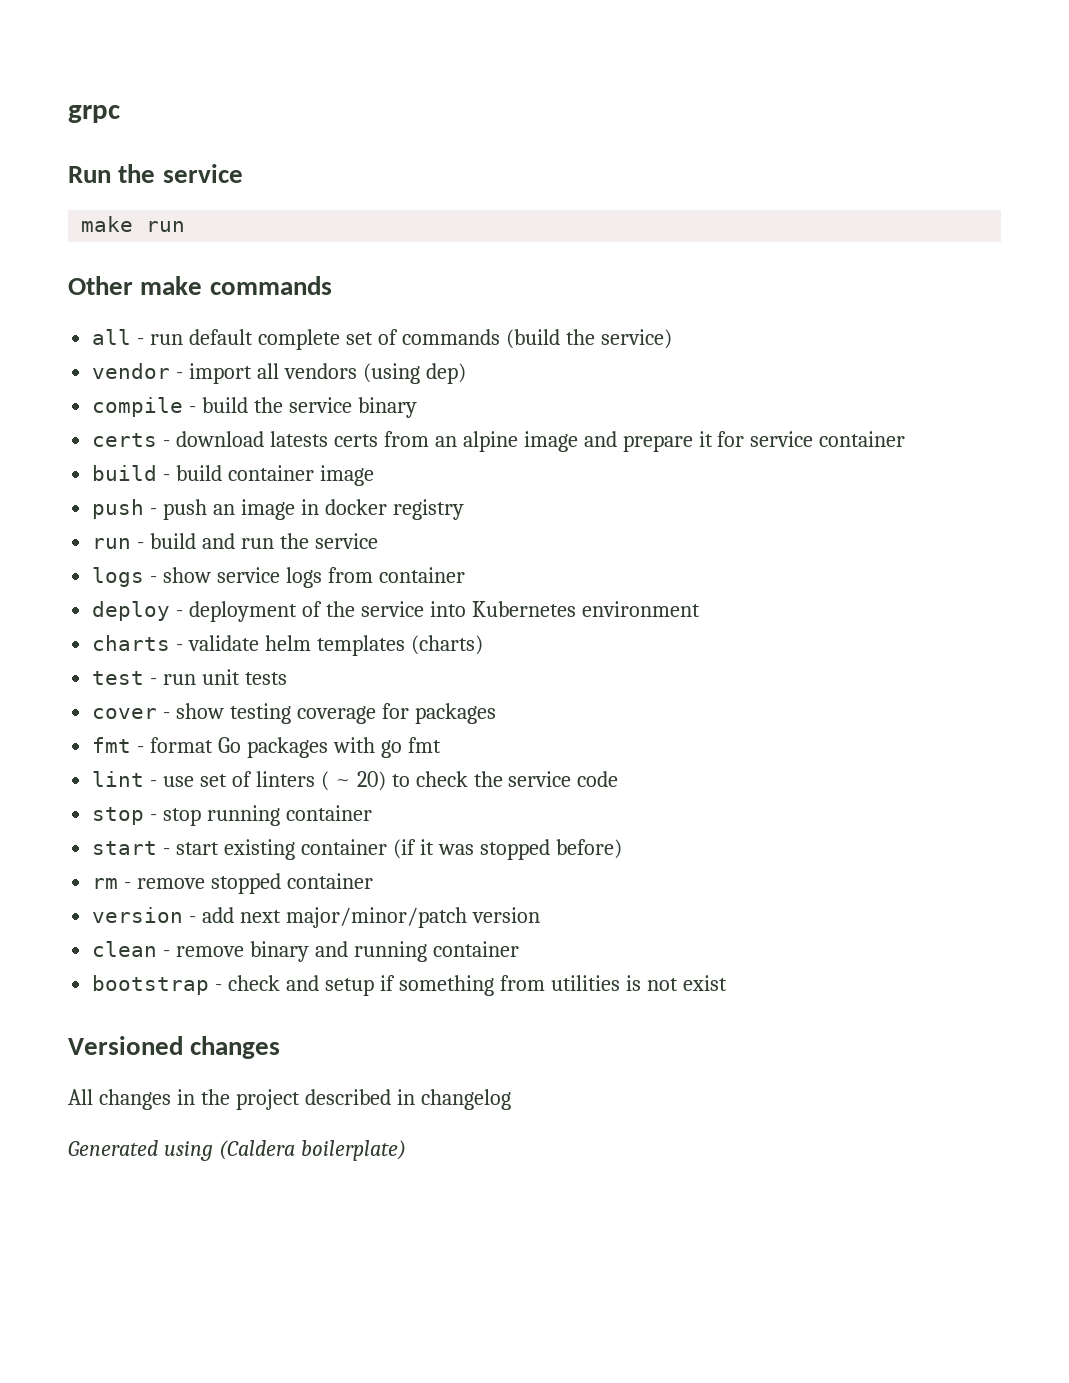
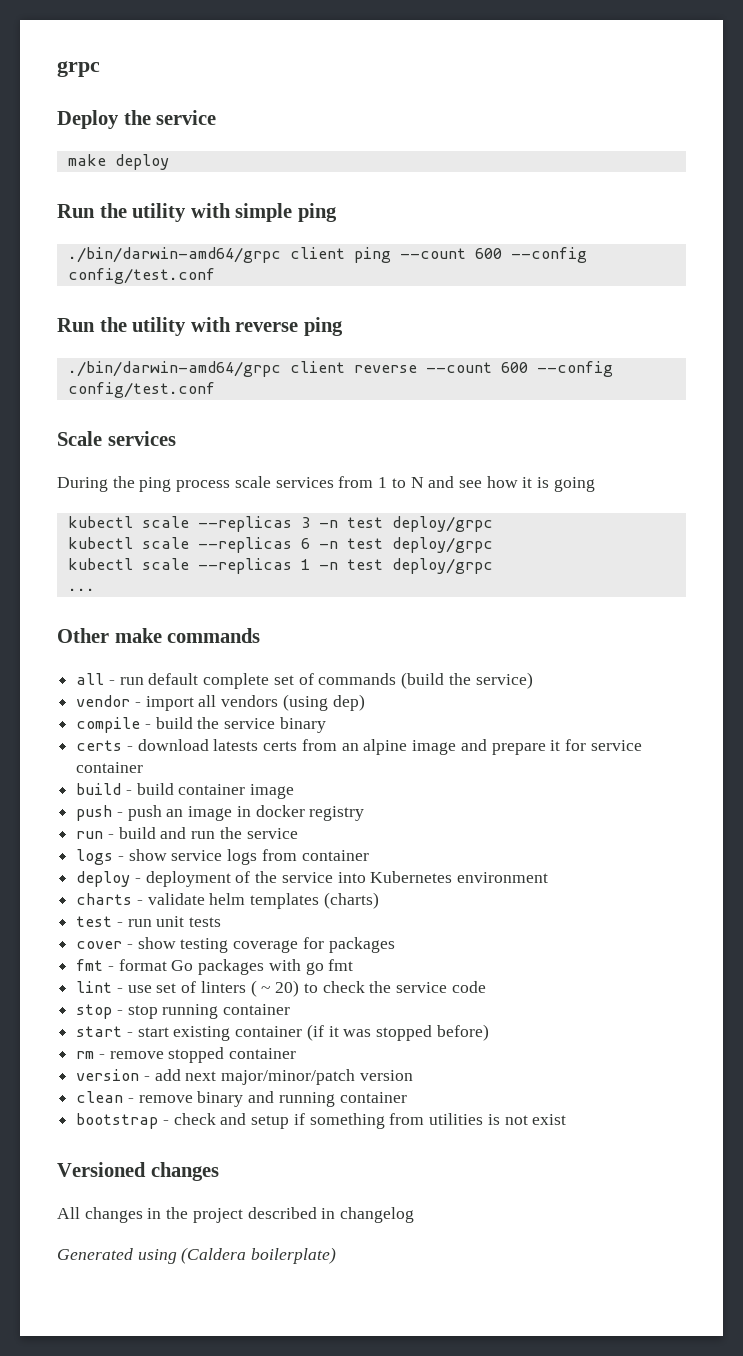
- Run the service
+ Deploy the service
- make run
+ make deploy
+ Run the utility with simple ping
+ ./bin/darwin-amd64/grpc client ping --count 600 --config config/test.conf
+ Run the utility with reverse ping
+ ./bin/darwin-amd64/grpc client reverse --count 600 --config config/test.conf
+ Scale services
+ During the ping process scale services from 1 to N and see how it is going
+ kubectl scale --replicas 3 -n test deploy/grpc
+ kubectl scale --replicas 6 -n test deploy/grpc
+ kubectl scale --replicas 1 -n test deploy/grpc
+ ...

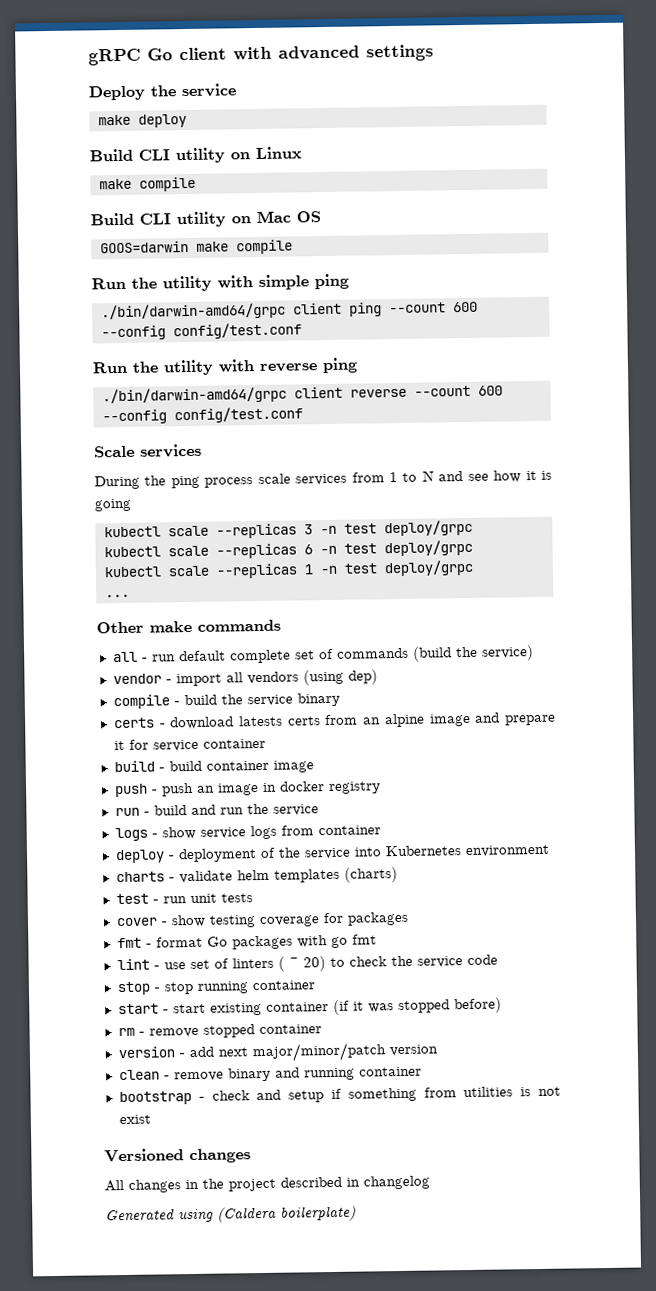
- grpc
+ gRPC Go client with advanced settings
+ Build CLI utility on Linux
+ make compile
+ Build CLI utility on Mac OS
+ GOOS=darwin make compile

